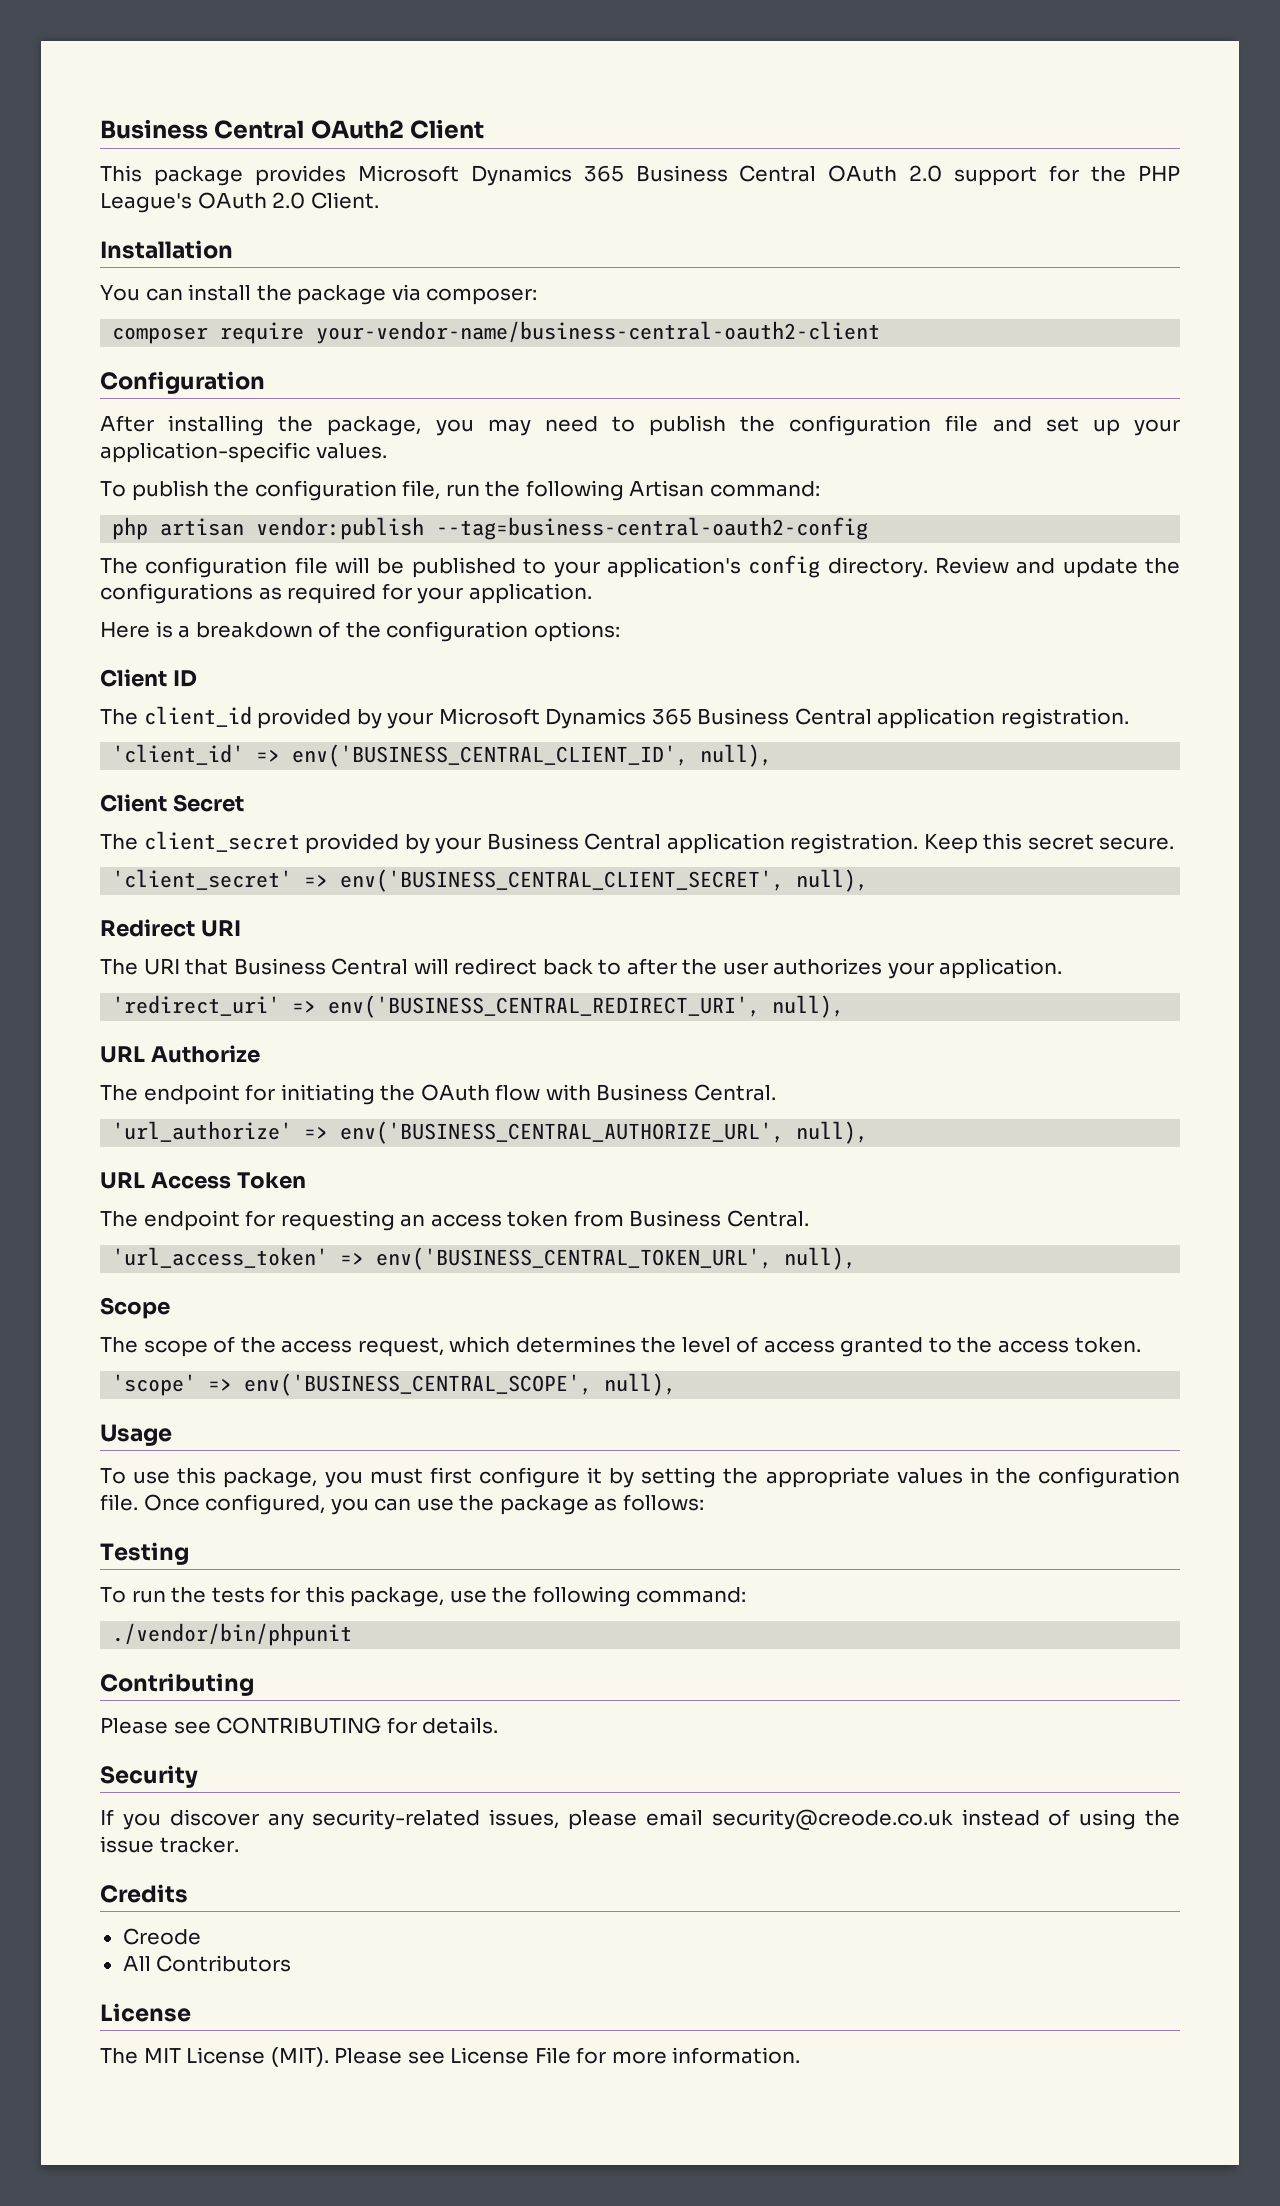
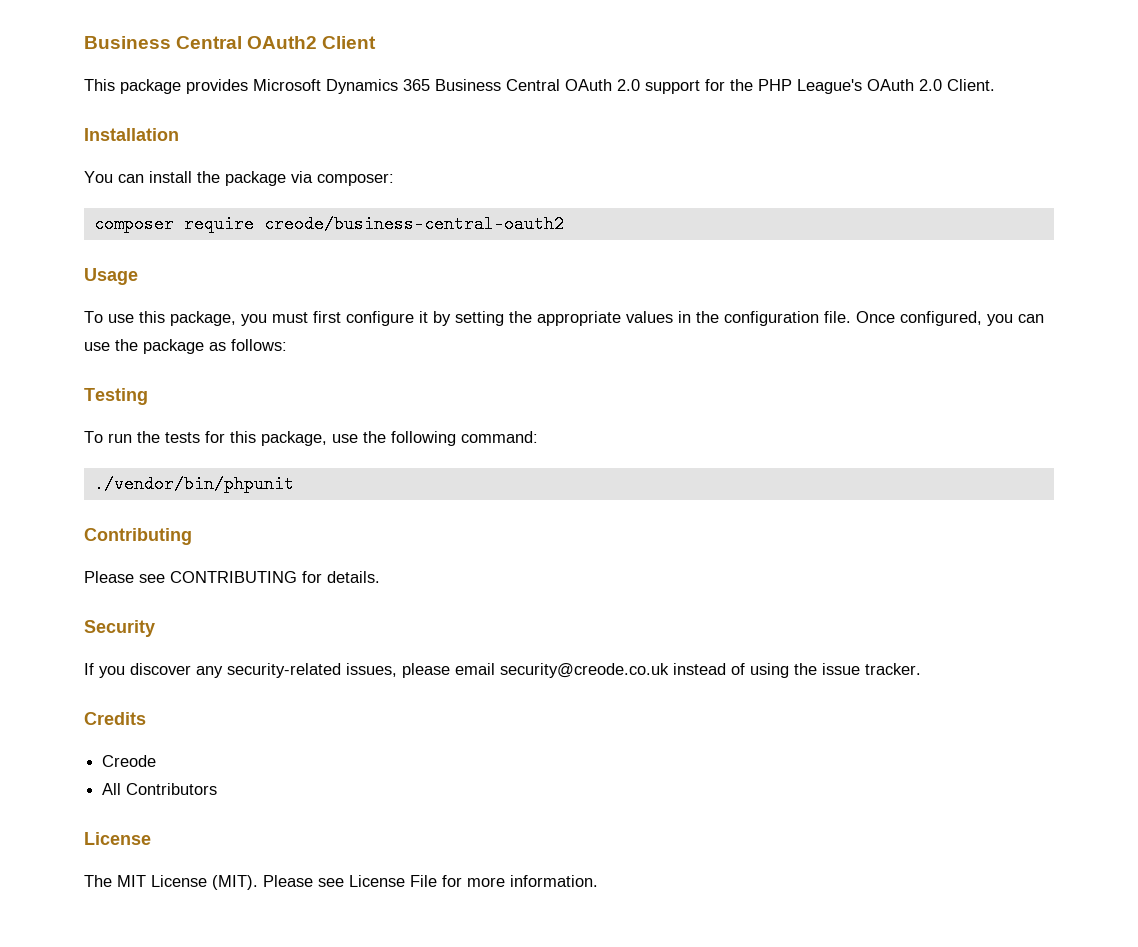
- composer require your-vendor-name/business-central-oauth2-client
- Configuration
- After installing the package, you may need to publish the configuration file and set up your application-specific values.
- To publish the configuration file, run the following Artisan command:
- php artisan vendor:publish --tag=business-central-oauth2-config
- The configuration file will be published to your application's config directory. Review and update the configurations as required for your application.
- Here is a breakdown of the configuration options:
- Client ID
- The client_id provided by your Microsoft Dynamics 365 Business Central application registration.
- 'client_id' => env('BUSINESS_CENTRAL_CLIENT_ID', null),
- Client Secret
- The client_secret provided by your Business Central application registration. Keep this secret secure.
- 'client_secret' => env('BUSINESS_CENTRAL_CLIENT_SECRET', null),
- Redirect URI
- The URI that Business Central will redirect back to after the user authorizes your application.
- 'redirect_uri' => env('BUSINESS_CENTRAL_REDIRECT_URI', null),
- URL Authorize
- The endpoint for initiating the OAuth flow with Business Central.
- 'url_authorize' => env('BUSINESS_CENTRAL_AUTHORIZE_URL', null),
- URL Access Token
- The endpoint for requesting an access token from Business Central.
- 'url_access_token' => env('BUSINESS_CENTRAL_TOKEN_URL', null),
- Scope
- The scope of the access request, which determines the level of access granted to the access token.
- 'scope' => env('BUSINESS_CENTRAL_SCOPE', null),
+ composer require creode/business-central-oauth2

